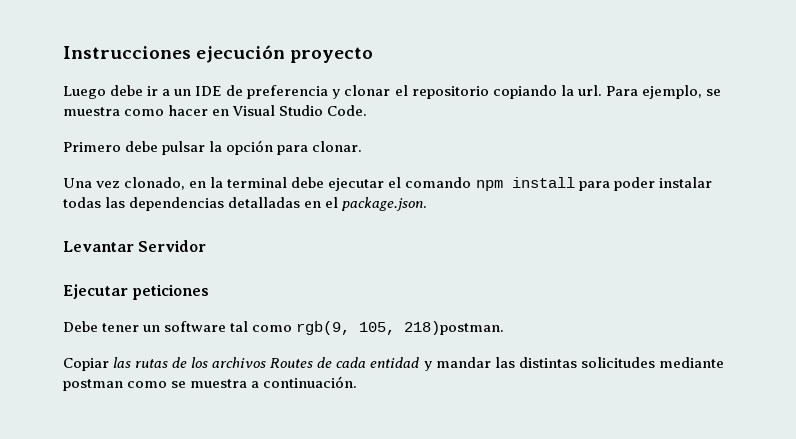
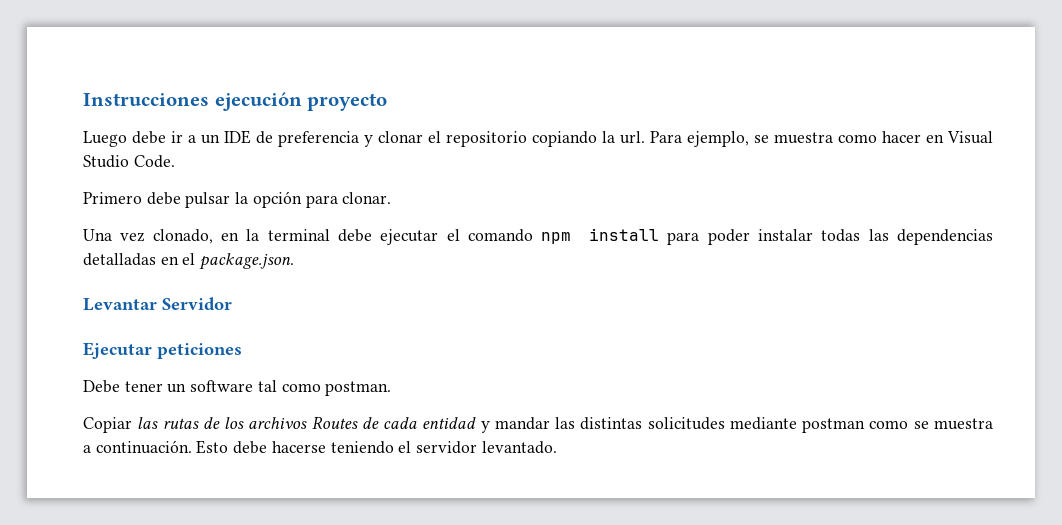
- Debe tener un software tal como rgb(9, 105, 218)postman.
+ Debe tener un software tal como postman.
+ Esto debe hacerse teniendo el servidor levantado.

